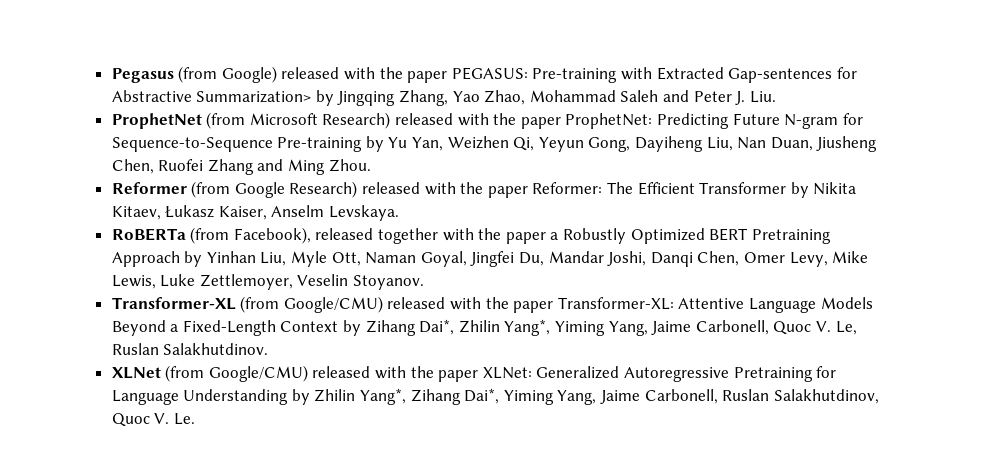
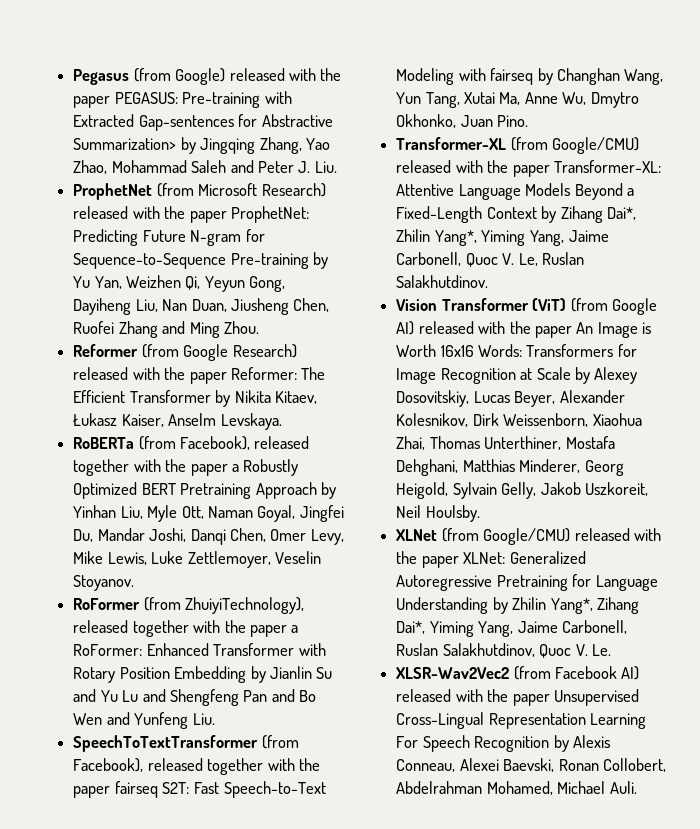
+ RoFormer (from ZhuiyiTechnology), released together with the paper a RoFormer: Enhanced Transformer with Rotary Position Embedding by Jianlin Su and Yu Lu and Shengfeng Pan and Bo Wen and Yunfeng Liu.
+ SpeechToTextTransformer (from Facebook), released together with the paper fairseq S2T: Fast Speech-to-Text Modeling with fairseq by Changhan Wang, Yun Tang, Xutai Ma, Anne Wu, Dmytro Okhonko, Juan Pino.
+ Vision Transformer (ViT) (from Google AI) released with the paper An Image is Worth 16x16 Words: Transformers for Image Recognition at Scale by Alexey Dosovitskiy, Lucas Beyer, Alexander Kolesnikov, Dirk Weissenborn, Xiaohua Zhai, Thomas Unterthiner, Mostafa Dehghani, Matthias Minderer, Georg Heigold, Sylvain Gelly, Jakob Uszkoreit, Neil Houlsby.
+ XLSR-Wav2Vec2 (from Facebook AI) released with the paper Unsupervised Cross-Lingual Representation Learning For Speech Recognition by Alexis Conneau, Alexei Baevski, Ronan Collobert, Abdelrahman Mohamed, Michael Auli.

